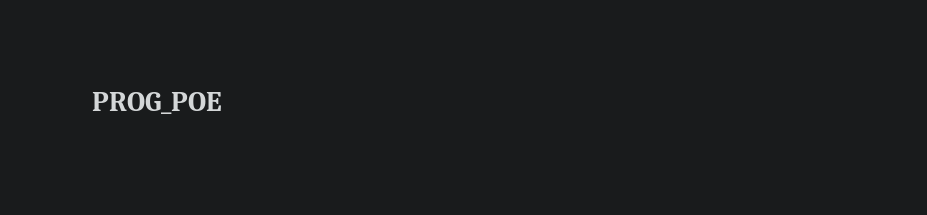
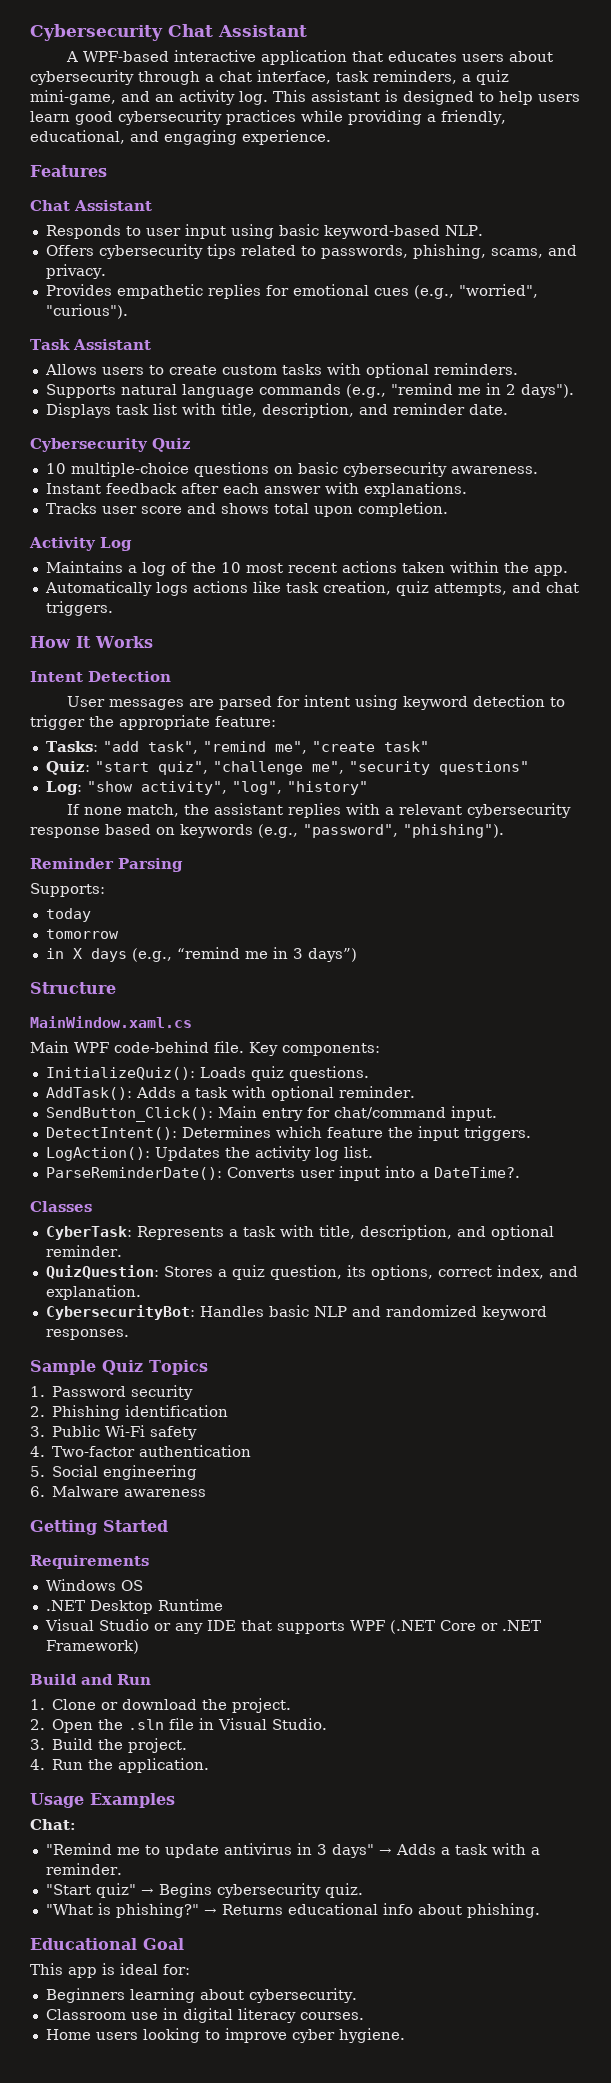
- PROG_POE
+ Cybersecurity Chat Assistant
+ A WPF-based interactive application that educates users about cybersecurity through a chat interface, task reminders, a quiz mini-game, and an activity log. This assistant is designed to help users learn good cybersecurity practices while providing a friendly, educational, and engaging experience.
+ Features
+ Chat Assistant
+ Responds to user input using basic keyword-based NLP.
+ Offers cybersecurity tips related to passwords, phishing, scams, and privacy.
+ Provides empathetic replies for emotional cues (e.g., "worried", "curious").
+ Task Assistant
+ Allows users to create custom tasks with optional reminders.
+ Supports natural language commands (e.g., "remind me in 2 days").
+ Displays task list with title, description, and reminder date.
+ Cybersecurity Quiz
+ 10 multiple-choice questions on basic cybersecurity awareness.
+ Instant feedback after each answer with explanations.
+ Tracks user score and shows total upon completion.
+ Activity Log
+ Maintains a log of the 10 most recent actions taken within the app.
+ Automatically logs actions like task creation, quiz attempts, and chat triggers.
+ How It Works
+ Intent Detection
+ User messages are parsed for intent using keyword detection to trigger the appropriate feature:
+ Tasks: "add task", "remind me", "create task"
+ Quiz: "start quiz", "challenge me", "security questions"
+ Log: "show activity", "log", "history"
+ If none match, the assistant replies with a relevant cybersecurity response based on keywords (e.g., "password", "phishing").
+ Reminder Parsing
+ Supports:
+ today
+ tomorrow
+ in X days (e.g., “remind me in 3 days”)
+ Structure
+ MainWindow.xaml.cs
+ Main WPF code-behind file. Key components:
+ InitializeQuiz(): Loads quiz questions.
+ AddTask(): Adds a task with optional reminder.
+ SendButton_Click(): Main entry for chat/command input.
+ DetectIntent(): Determines which feature the input triggers.
+ LogAction(): Updates the activity log list.
+ ParseReminderDate(): Converts user input into a DateTime?.
+ Classes
+ CyberTask: Represents a task with title, description, and optional reminder.
+ QuizQuestion: Stores a quiz question, its options, correct index, and explanation.
+ CybersecurityBot: Handles basic NLP and randomized keyword responses.
+ Sample Quiz Topics
+ 1. Password security
+ 2. Phishing identification
+ 3. Public Wi-Fi safety
+ 4. Two-factor authentication
+ 5. Social engineering
+ 6. Malware awareness
+ Getting Started
+ Requirements
+ Windows OS
+ .NET Desktop Runtime
+ Visual Studio or any IDE that supports WPF (.NET Core or .NET Framework)
+ Build and Run
+ 1. Clone or download the project.
+ 2. Open the .sln file in Visual Studio.
+ 3. Build the project.
+ 4. Run the application.
+ Usage Examples
+ Chat:
+ "Remind me to update antivirus in 3 days" → Adds a task with a reminder.
+ "Start quiz" → Begins cybersecurity quiz.
+ "What is phishing?" → Returns educational info about phishing.
+ Educational Goal
+ This app is ideal for:
+ Beginners learning about cybersecurity.
+ Classroom use in digital literacy courses.
+ Home users looking to improve cyber hygiene.

